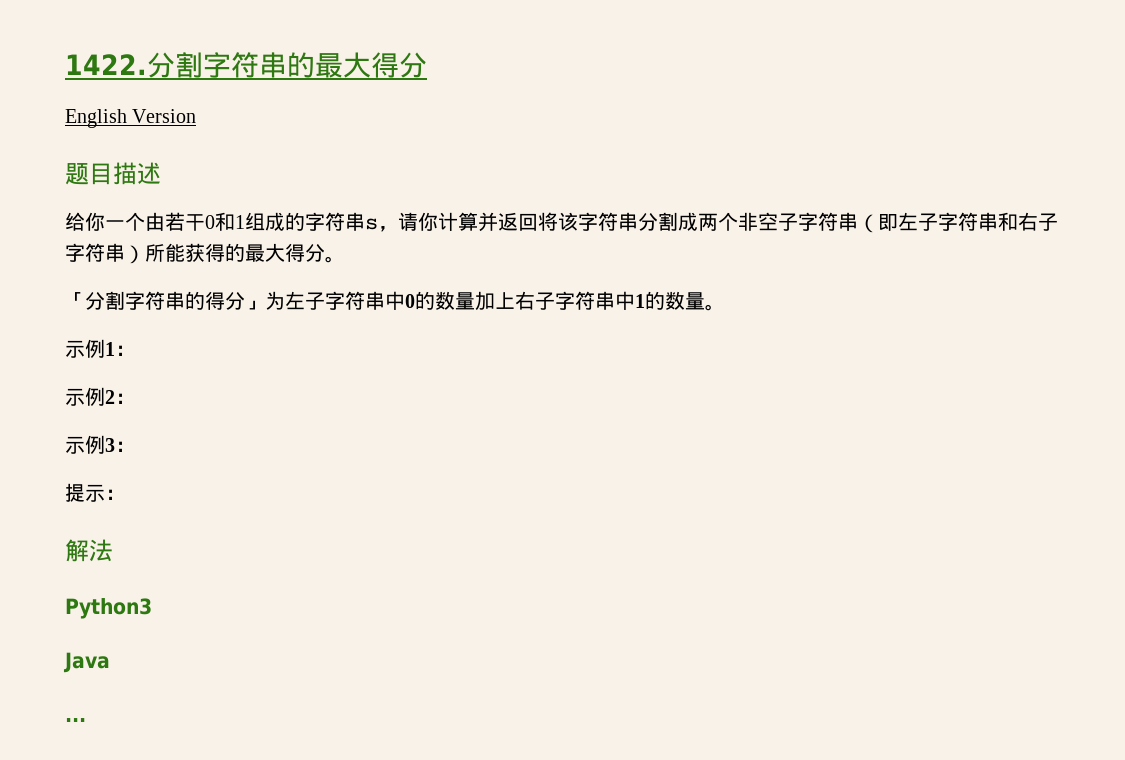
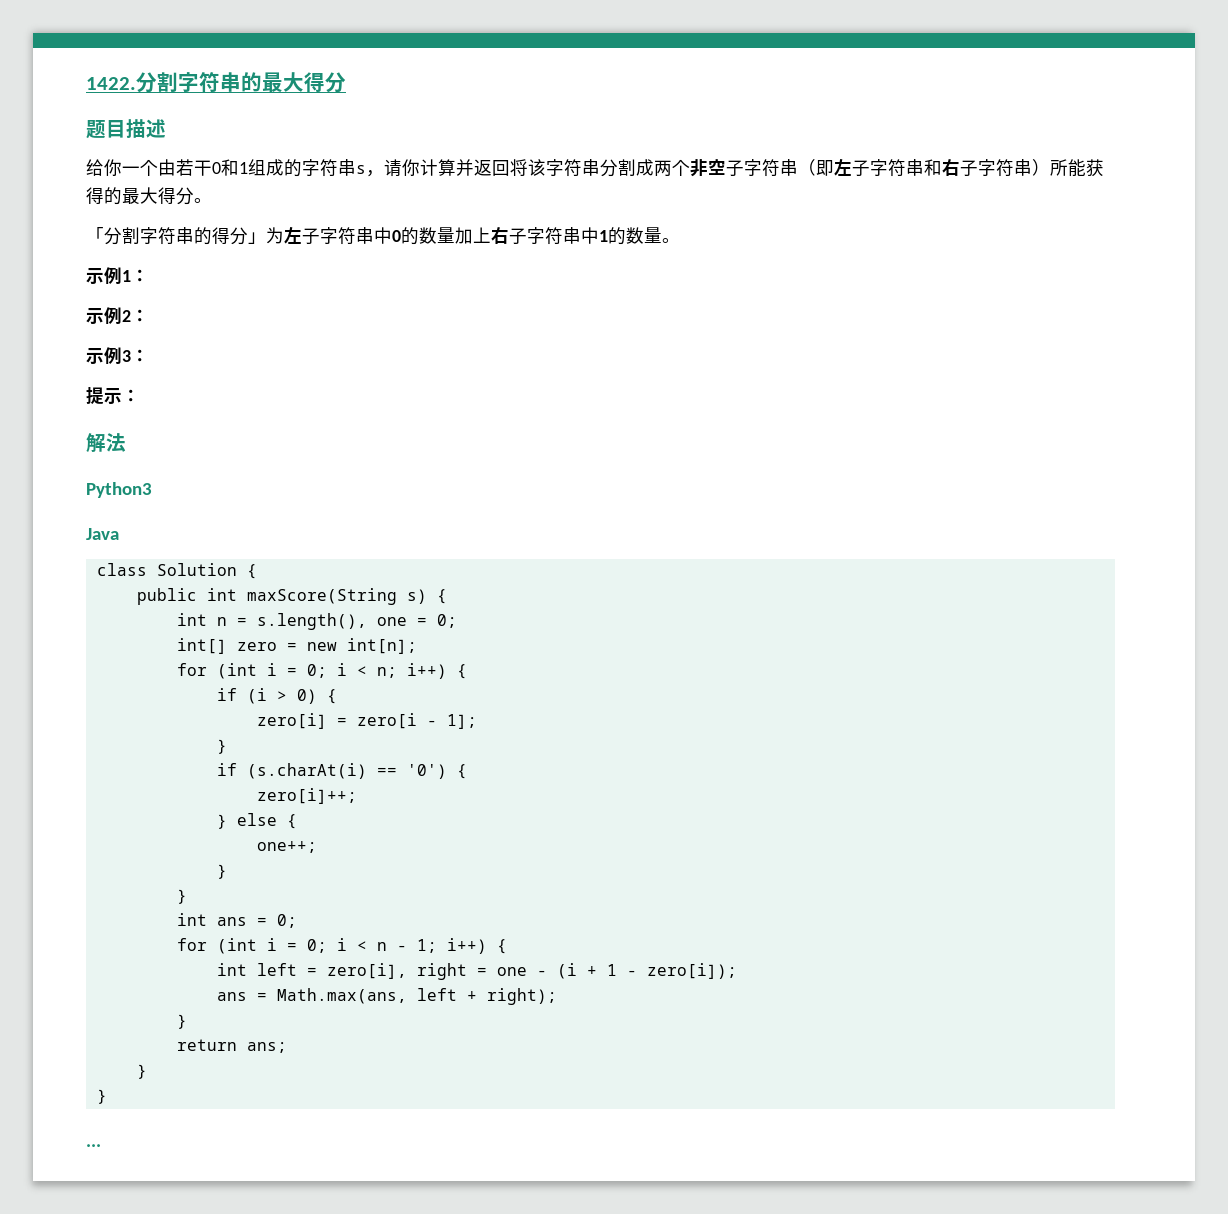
- English Version
+ class Solution {
+ public int maxScore(String s) {
+ int n = s.length(), one = 0;
+ int[] zero = new int[n];
+ for (int i = 0; i < n; i++) {
+ if (i > 0) {
+ zero[i] = zero[i - 1];
+ }
+ if (s.charAt(i) == '0') {
+ zero[i]++;
+ } else {
+ one++;
+ }
+ }
+ int ans = 0;
+ for (int i = 0; i < n - 1; i++) {
+ int left = zero[i], right = one - (i + 1 - zero[i]);
+ ans = Math.max(ans, left + right);
+ }
+ return ans;
+ }
+ }

